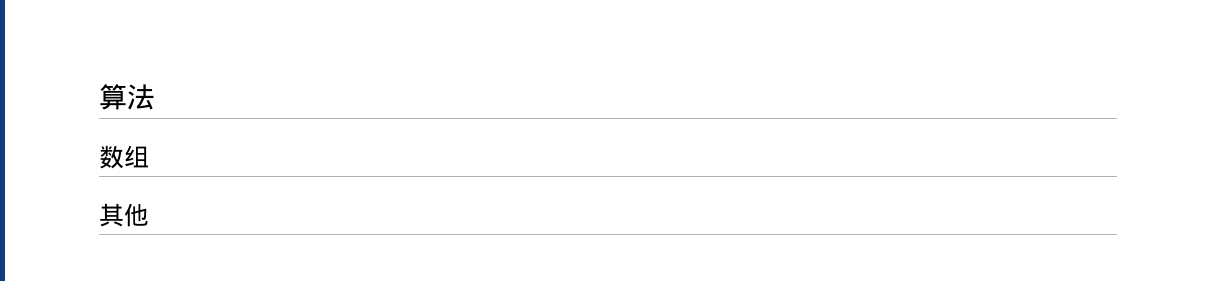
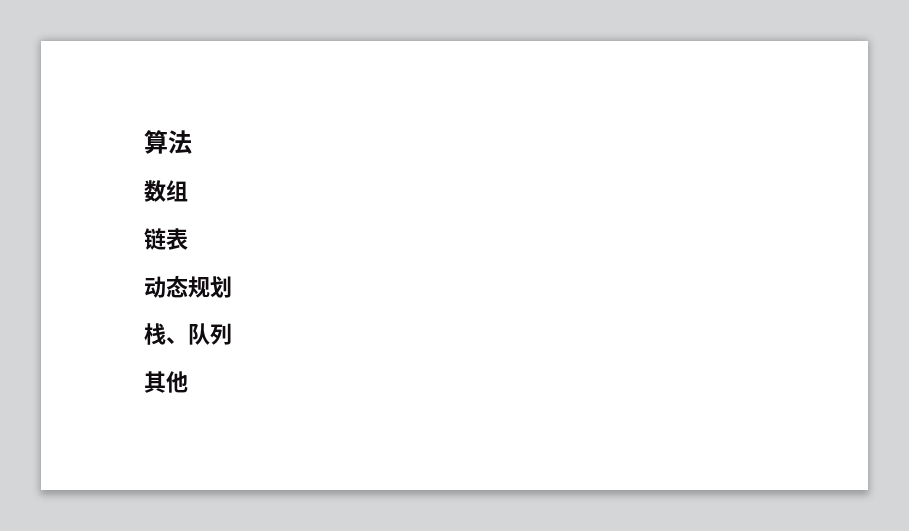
+ 链表
+ 动态规划
+ 栈、队列

